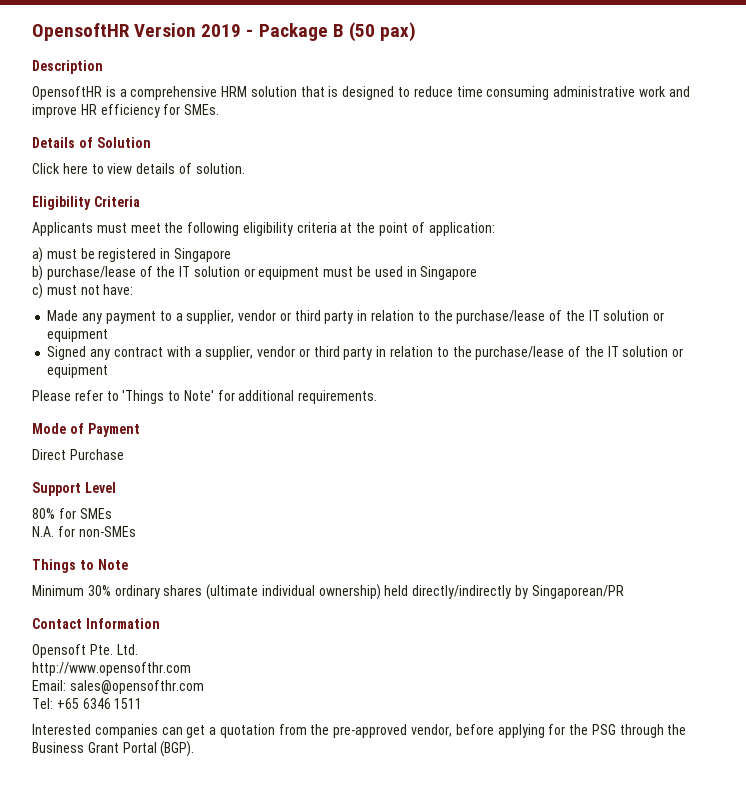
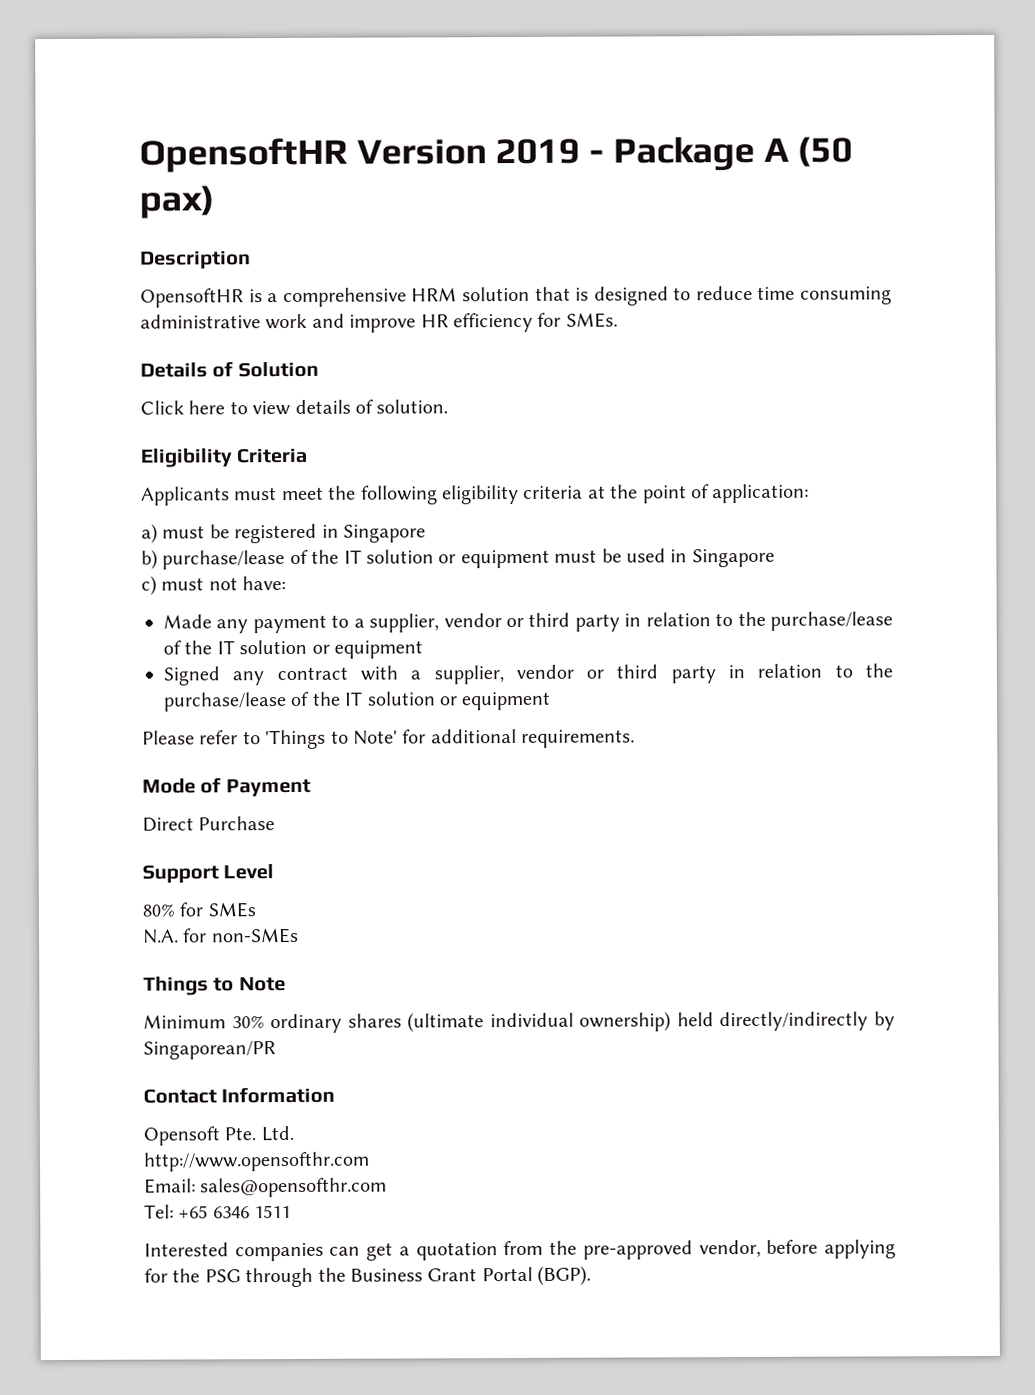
- OpensoftHR Version 2019 - Package B (50 pax)
+ OpensoftHR Version 2019 - Package A (50 pax)

